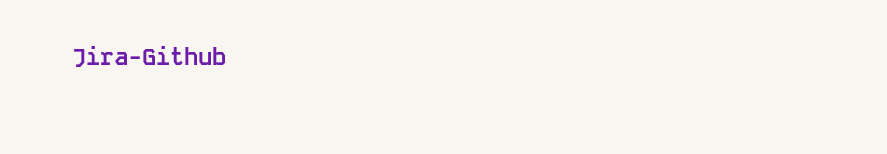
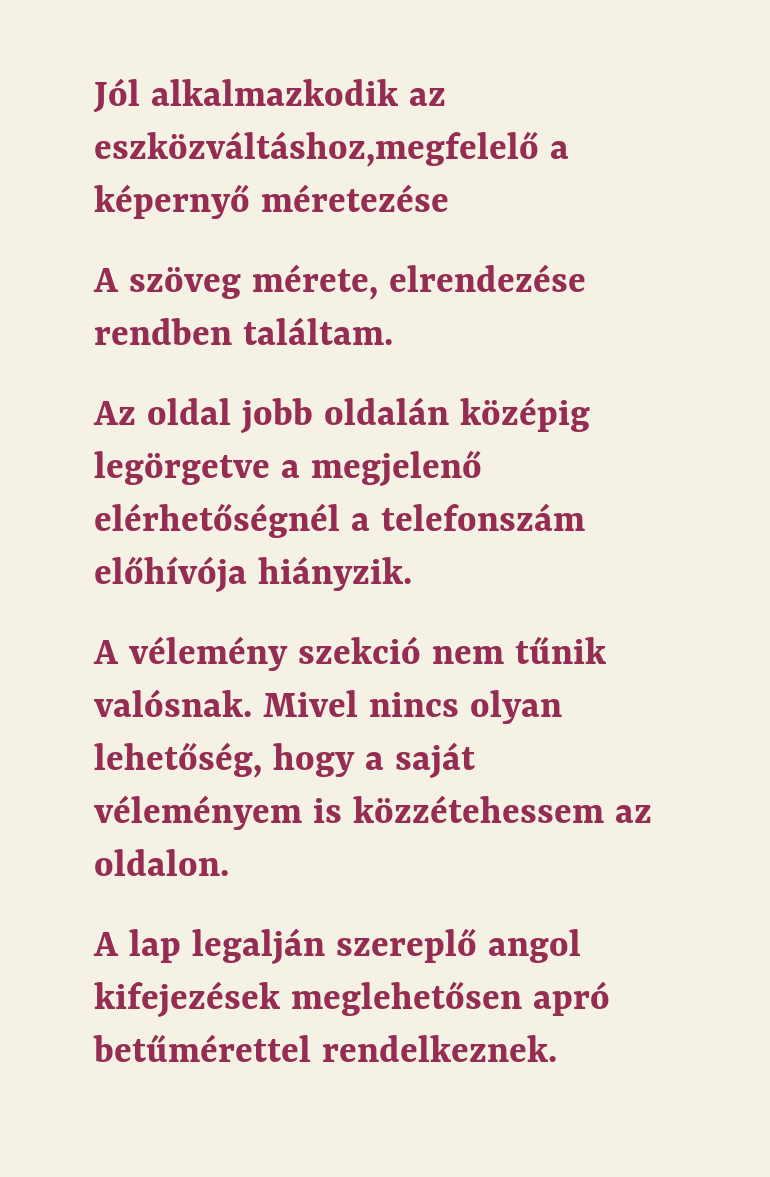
- Jira-Github
+ Jól alkalmazkodik az eszközváltáshoz,megfelelő a képernyő méretezése
+ A szöveg mérete, elrendezése rendben találtam.
+ Az oldal jobb oldalán középig legörgetve a megjelenő elérhetőségnél a telefonszám előhívója hiányzik.
+ A vélemény szekció nem tűnik valósnak. Mivel nincs olyan lehetőség, hogy a saját véleményem is közzétehessem az oldalon.
+ A lap legalján szereplő angol kifejezések meglehetősen apró betűmérettel rendelkeznek.

